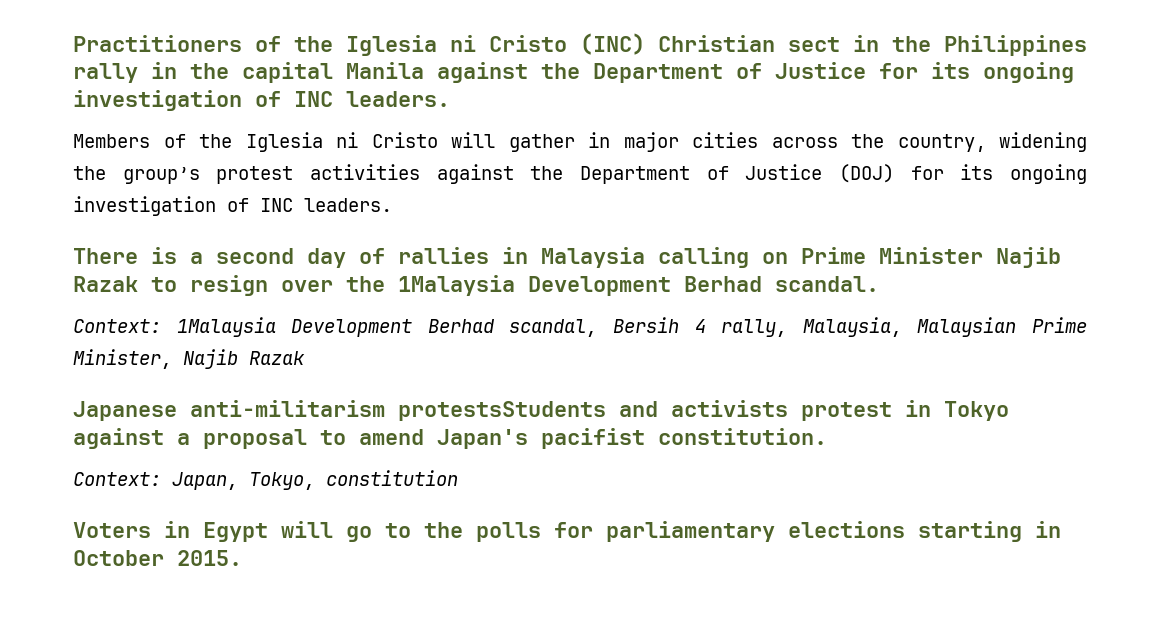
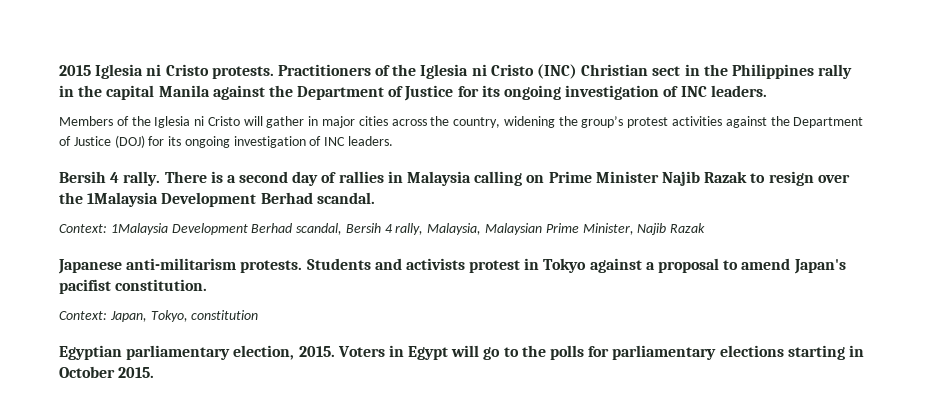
+ 2015 Iglesia ni Cristo protests.
+ Bersih 4 rally.
- Japanese anti-militarism protestsStudents and activists protest in Tokyo against a proposal to amend Japan's pacifist constitution.
+ Japanese anti-militarism protests. Students and activists protest in Tokyo against a proposal to amend Japan's pacifist constitution.
+ Egyptian parliamentary election, 2015.

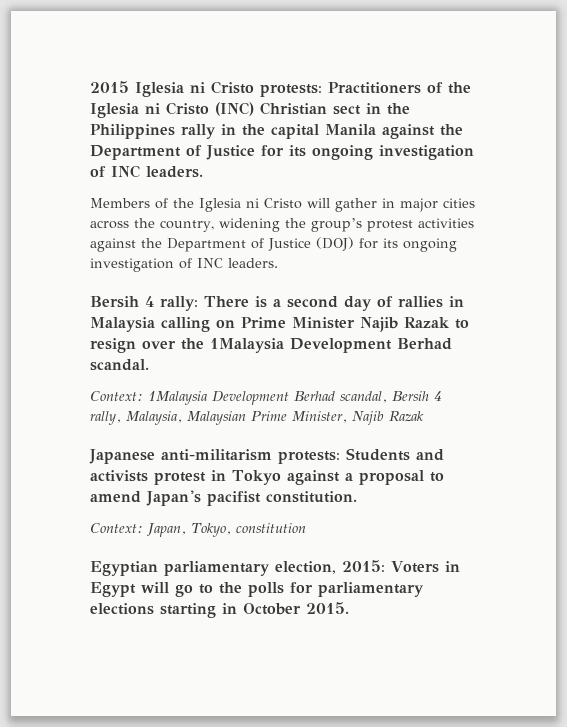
- 2015 Iglesia ni Cristo protests. Practitioners of the Iglesia ni Cristo (INC) Christian sect in the Philippines rally in the capital Manila against the Department of Justice for its ongoing investigation of INC leaders.
+ 2015 Iglesia ni Cristo protests: Practitioners of the Iglesia ni Cristo (INC) Christian sect in the Philippines rally in the capital Manila against the Department of Justice for its ongoing investigation of INC leaders.
- Bersih 4 rally. There is a second day of rallies in Malaysia calling on Prime Minister Najib Razak to resign over the 1Malaysia Development Berhad scandal.
+ Bersih 4 rally: There is a second day of rallies in Malaysia calling on Prime Minister Najib Razak to resign over the 1Malaysia Development Berhad scandal.
- Japanese anti-militarism protests. Students and activists protest in Tokyo against a proposal to amend Japan's pacifist constitution.
+ Japanese anti-militarism protests: Students and activists protest in Tokyo against a proposal to amend Japan's pacifist constitution.
- Egyptian parliamentary election, 2015. Voters in Egypt will go to the polls for parliamentary elections starting in October 2015.
+ Egyptian parliamentary election, 2015: Voters in Egypt will go to the polls for parliamentary elections starting in October 2015.

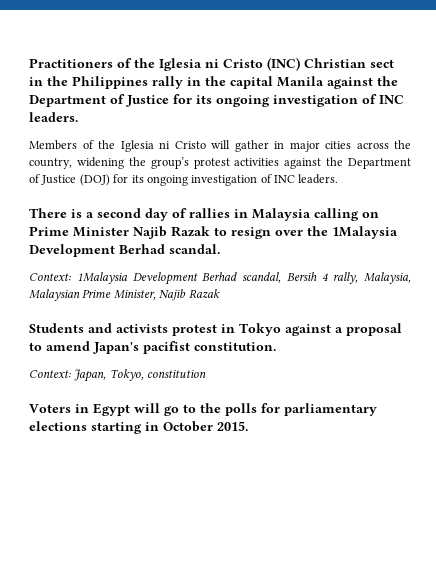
- 2015 Iglesia ni Cristo protests: Practitioners of the Iglesia ni Cristo (INC) Christian sect in the Philippines rally in the capital Manila against the Department of Justice for its ongoing investigation of INC leaders.
+ Practitioners of the Iglesia ni Cristo (INC) Christian sect in the Philippines rally in the capital Manila against the Department of Justice for its ongoing investigation of INC leaders.
- Bersih 4 rally: There is a second day of rallies in Malaysia calling on Prime Minister Najib Razak to resign over the 1Malaysia Development Berhad scandal.
+ There is a second day of rallies in Malaysia calling on Prime Minister Najib Razak to resign over the 1Malaysia Development Berhad scandal.
- Japanese anti-militarism protests: Students and activists protest in Tokyo against a proposal to amend Japan's pacifist constitution.
+ Students and activists protest in Tokyo against a proposal to amend Japan's pacifist constitution.
- Egyptian parliamentary election, 2015: Voters in Egypt will go to the polls for parliamentary elections starting in October 2015.
+ Voters in Egypt will go to the polls for parliamentary elections starting in October 2015.

